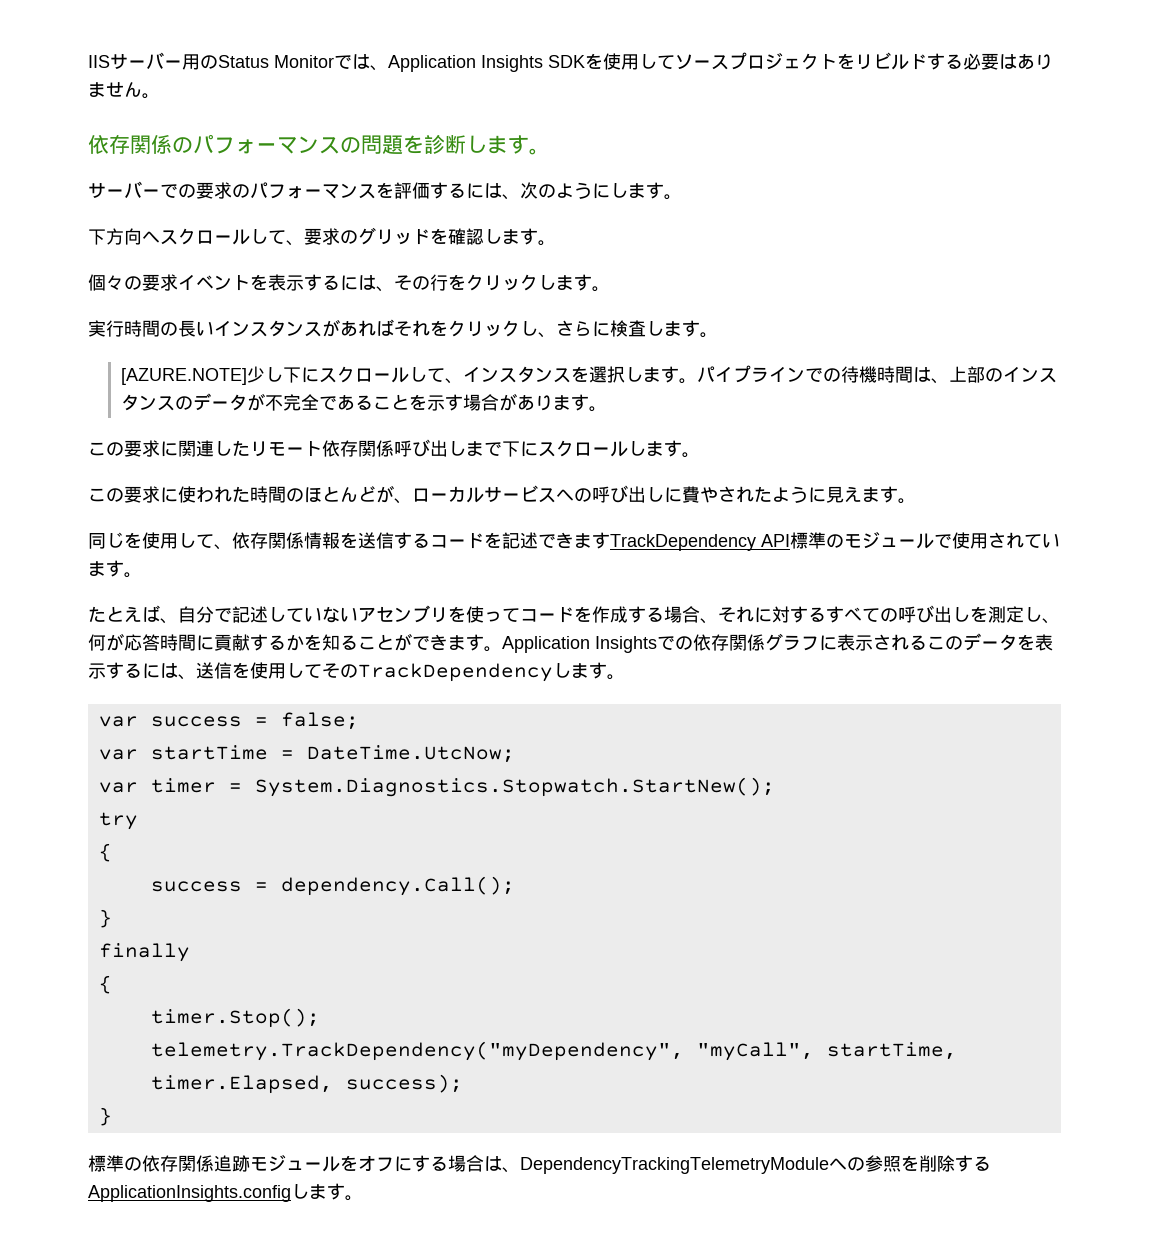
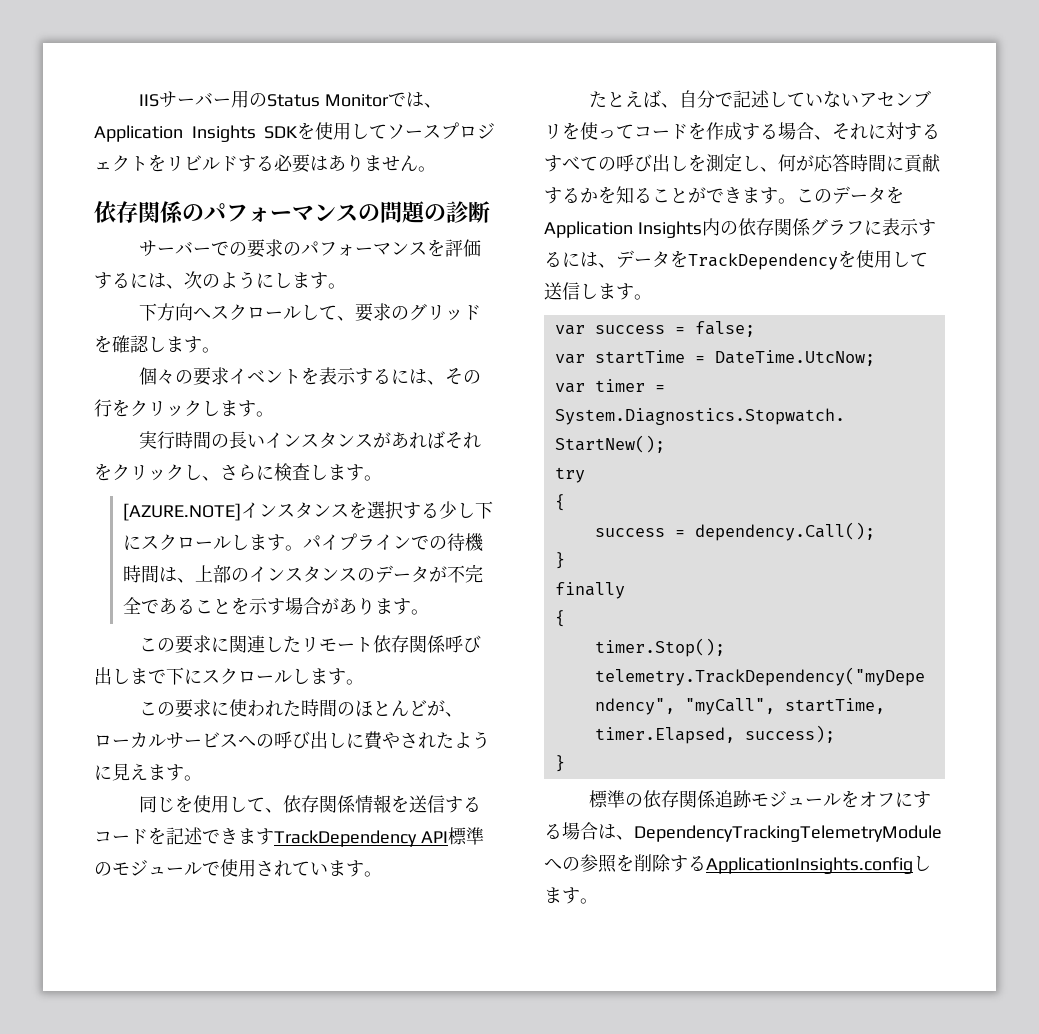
- 依存関係のパフォーマンスの問題を診断します。
+ 依存関係のパフォーマンスの問題の診断
- [AZURE.NOTE]少し下にスクロールして、インスタンスを選択します。
+ [AZURE.NOTE]インスタンスを選択する少し下にスクロールします。
- Application Insightsでの依存関係グラフに表示されるこのデータを表示するには、送信を使用してそのTrackDependencyします。
+ このデータをApplication Insights内の依存関係グラフに表示するには、データをTrackDependencyを使用して送信します。

